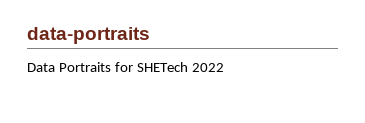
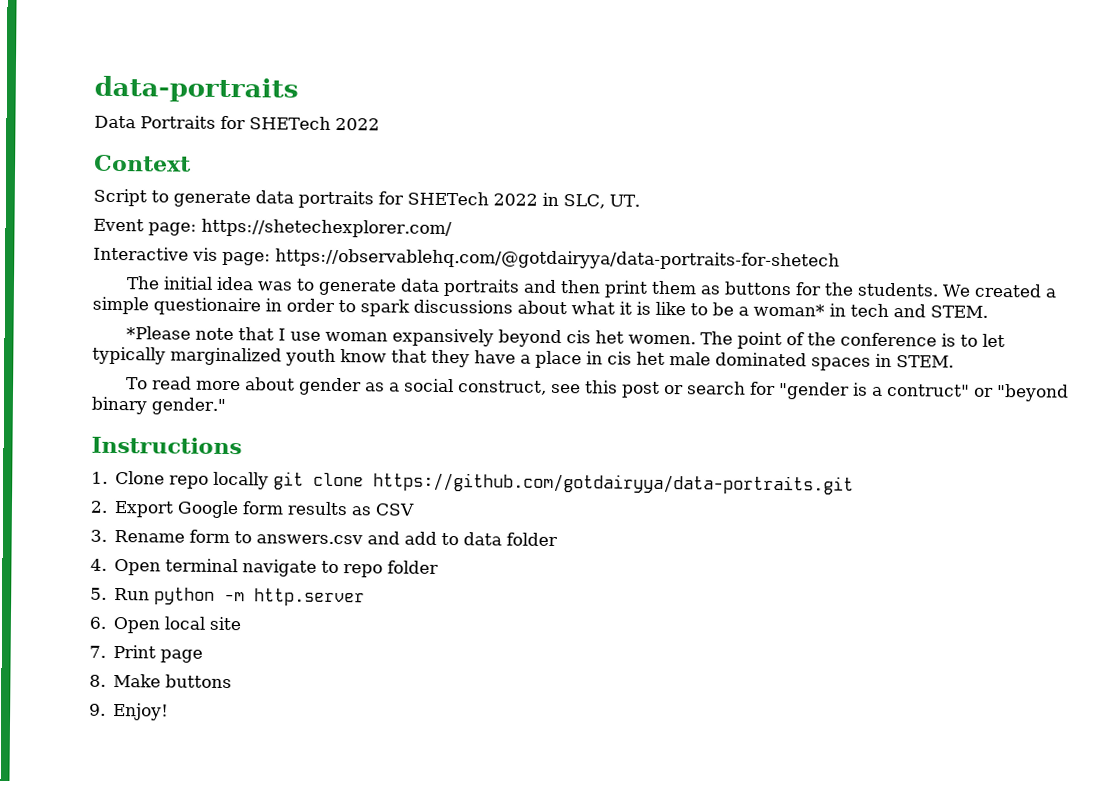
+ Context
+ Script to generate data portraits for SHETech 2022 in SLC, UT.
+ Event page: https://shetechexplorer.com/
+ Interactive vis page: https://observablehq.com/@gotdairyya/data-portraits-for-shetech
+ The initial idea was to generate data portraits and then print them as buttons for the students. We created a simple questionaire in order to spark discussions about what it is like to be a woman* in tech and STEM.
+ *Please note that I use woman expansively beyond cis het women. The point of the conference is to let typically marginalized youth know that they have a place in cis het male dominated spaces in STEM.
+ To read more about gender as a social construct, see this post or search for "gender is a contruct" or "beyond binary gender."
+ Instructions
+ 1. Clone repo locally git clone https://github.com/gotdairyya/data-portraits.git
+ 2. Export Google form results as CSV
+ 3. Rename form to answers.csv and add to data folder
+ 4. Open terminal navigate to repo folder
+ 5. Run python -m http.server
+ 6. Open local site
+ 7. Print page
+ 8. Make buttons
+ 9. Enjoy!

